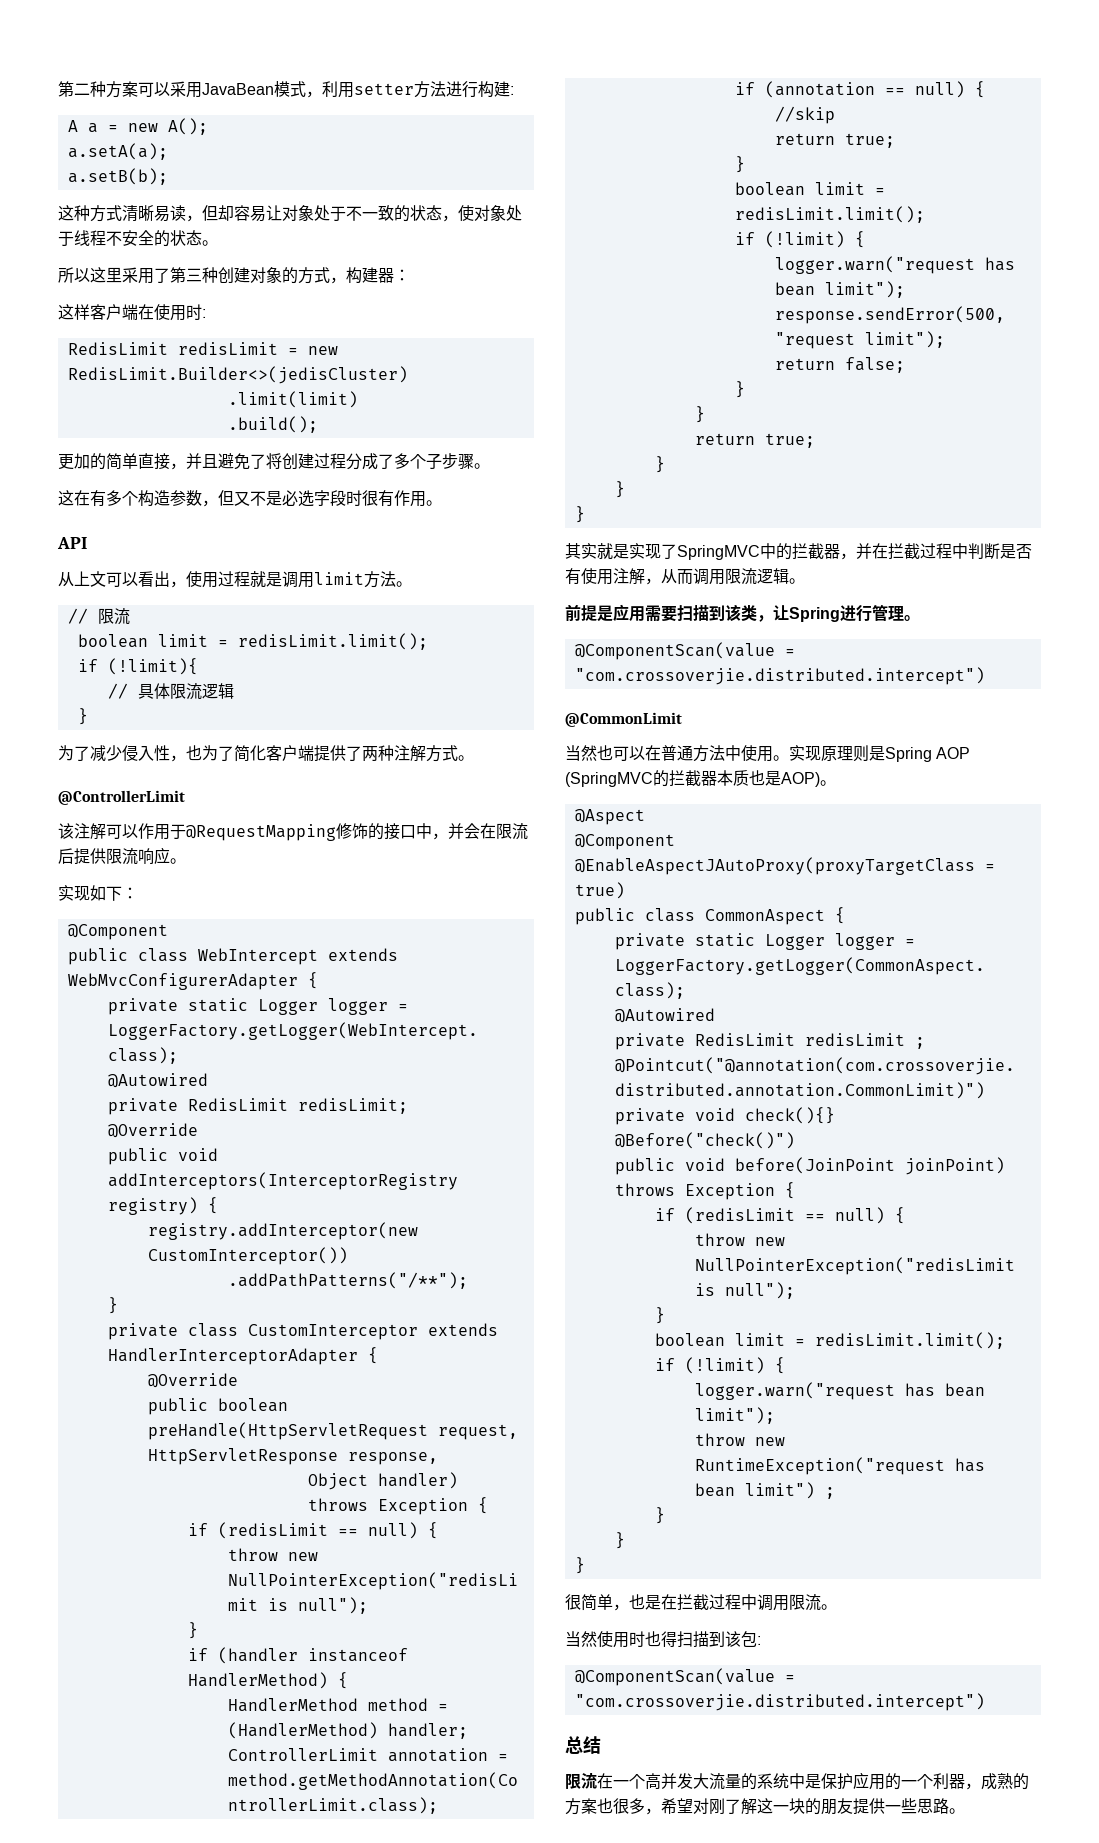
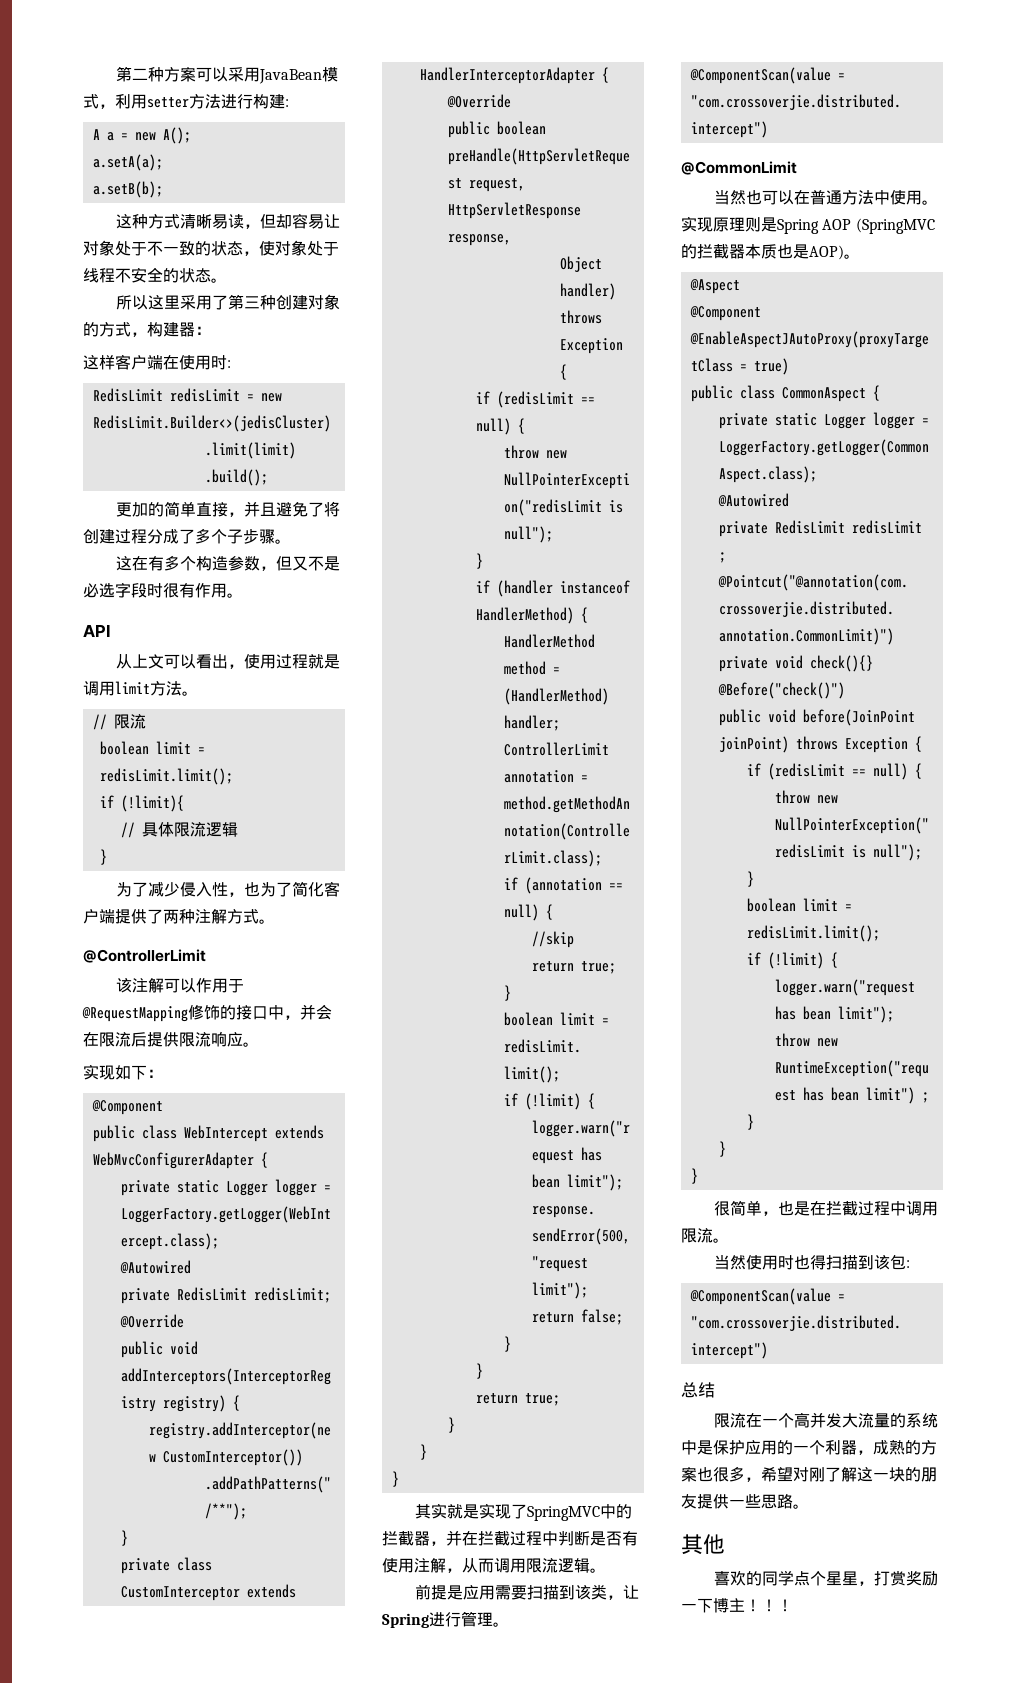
+ 其他
+ 喜欢的同学点个星星，打赏奖励一下博主！！！

